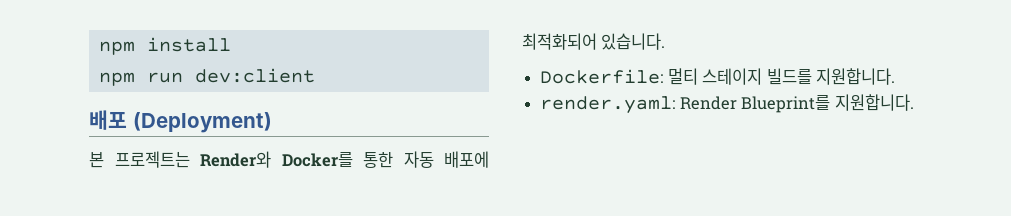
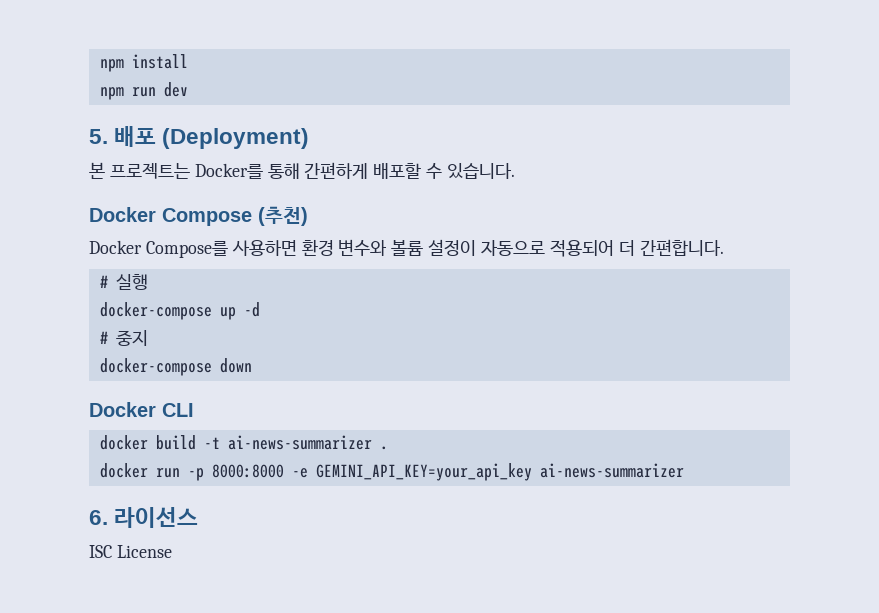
- npm run dev:client
- 배포 (Deployment)
+ npm run dev
+ 5. 배포 (Deployment)
- 본 프로젝트는 Render와 Docker를 통한 자동 배포에 최적화되어 있습니다.
- Dockerfile: 멀티 스테이지 빌드를 지원합니다.
- render.yaml: Render Blueprint를 지원합니다.
+ 본 프로젝트는 Docker를 통해 간편하게 배포할 수 있습니다.
+ Docker Compose (추천)
+ Docker Compose를 사용하면 환경 변수와 볼륨 설정이 자동으로 적용되어 더 간편합니다.
+ # 실행
+ docker-compose up -d
+ # 중지
+ docker-compose down
+ Docker CLI
+ docker build -t ai-news-summarizer .
+ docker run -p 8000:8000 -e GEMINI_API_KEY=your_api_key ai-news-summarizer
+ 6. 라이선스
+ ISC License

